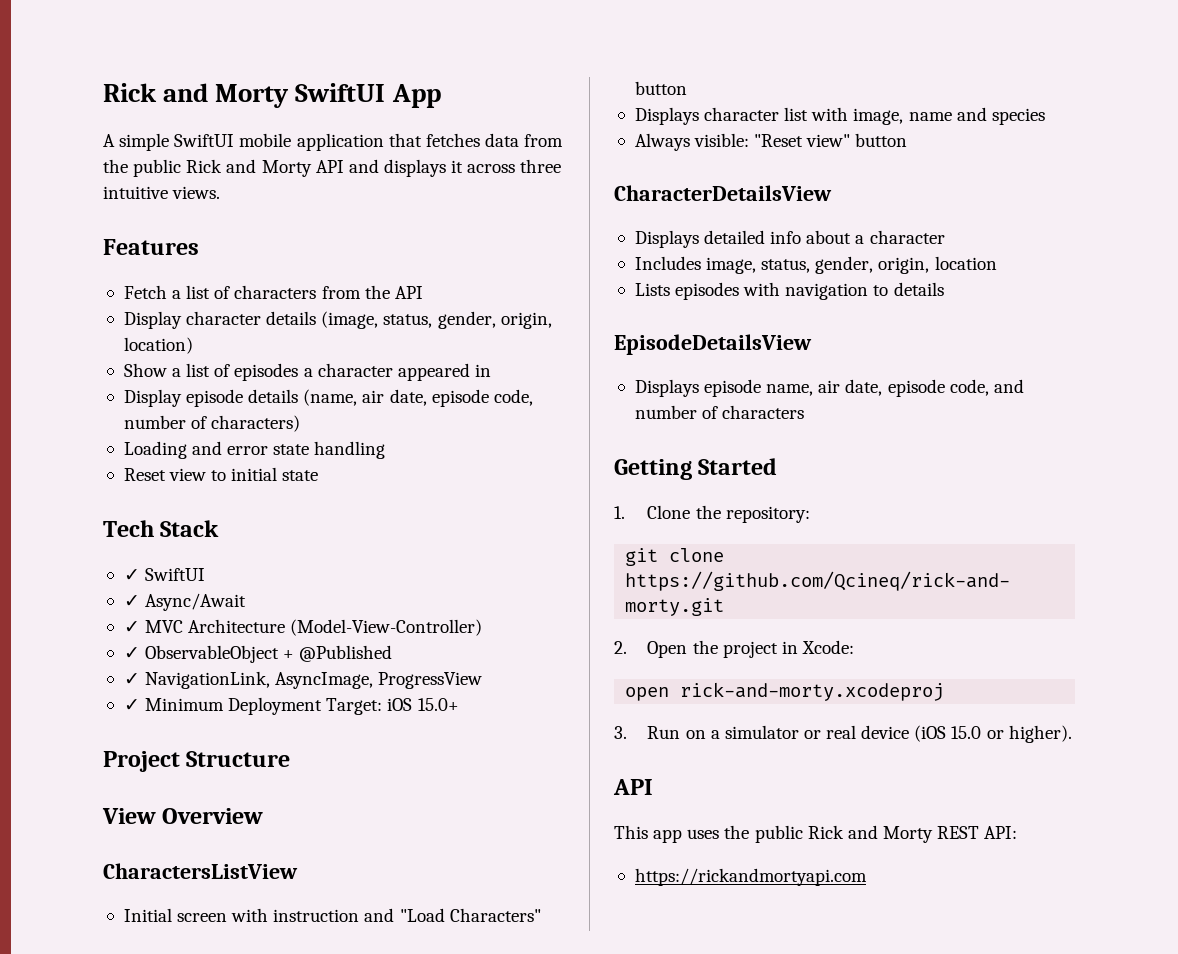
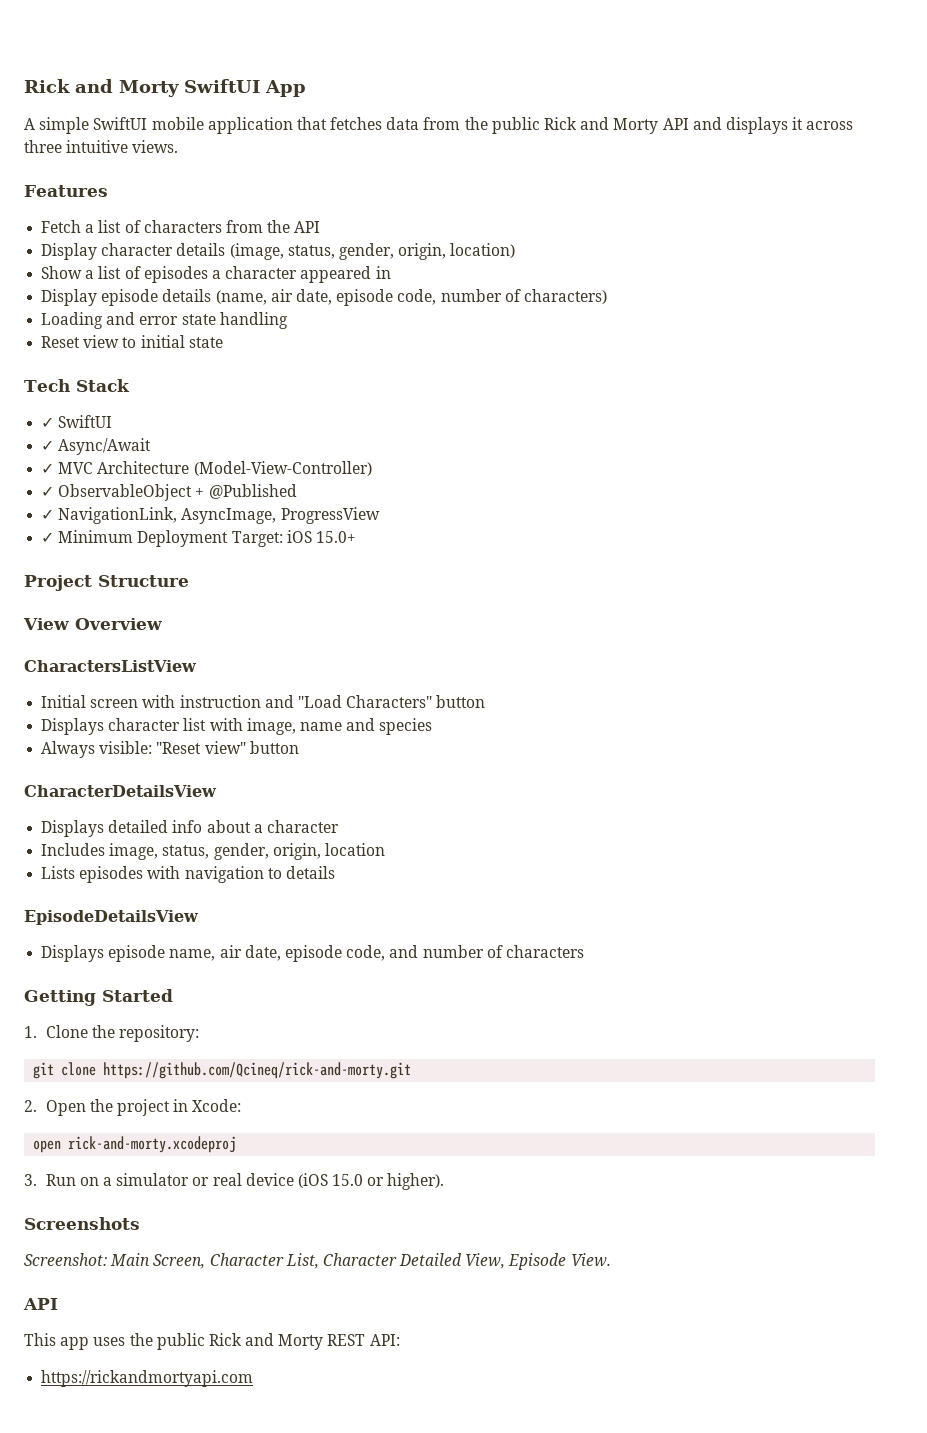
+ Screenshots
+ Screenshot: Main Screen, Character List, Character Detailed View, Episode View.

